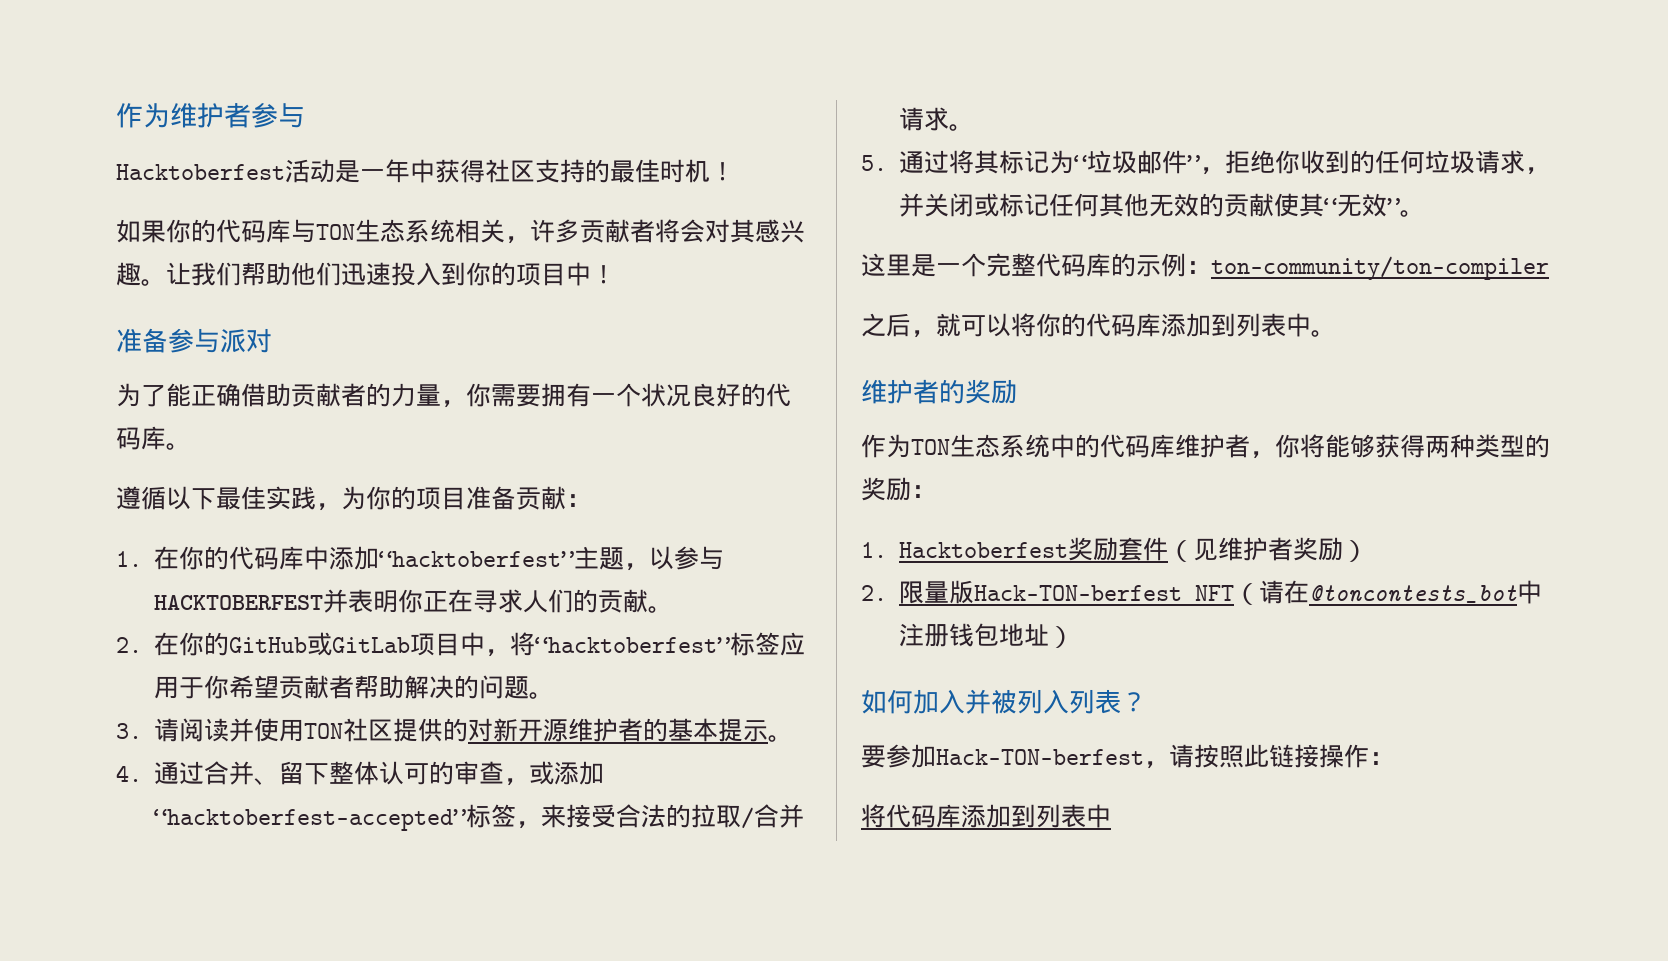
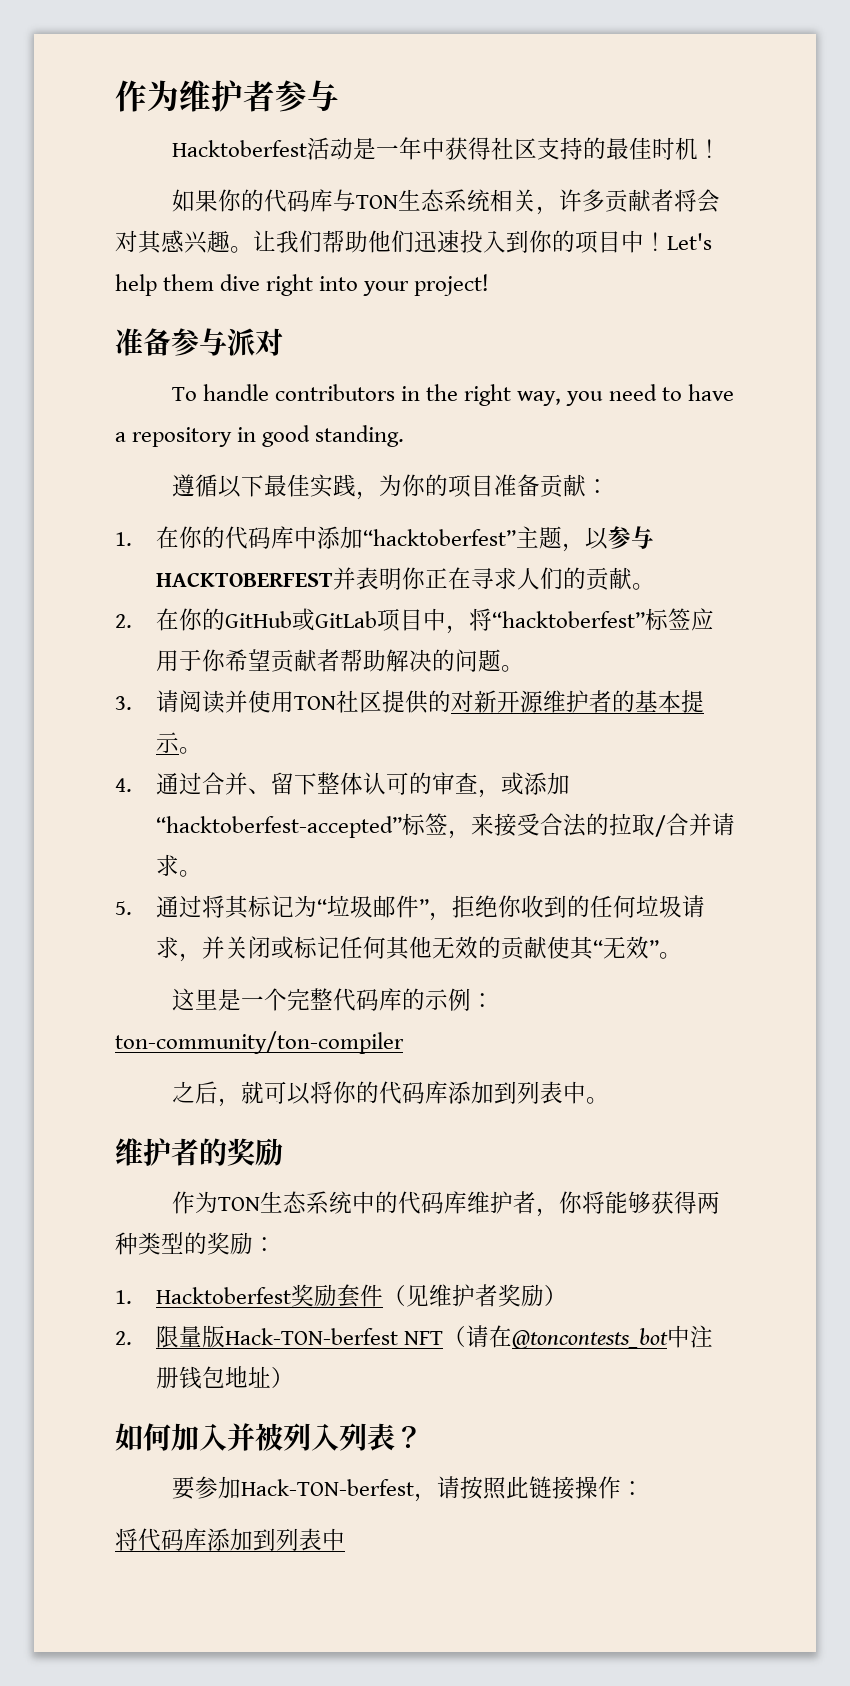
- 让我们帮助他们迅速投入到你的项目中！
+ 让我们帮助他们迅速投入到你的项目中！Let's help them dive right into your project!
  准备参与派对
- 为了能正确借助贡献者的力量，你需要拥有一个状况良好的代码库。
+ To handle contributors in the right way, you need to have a repository in good standing.

